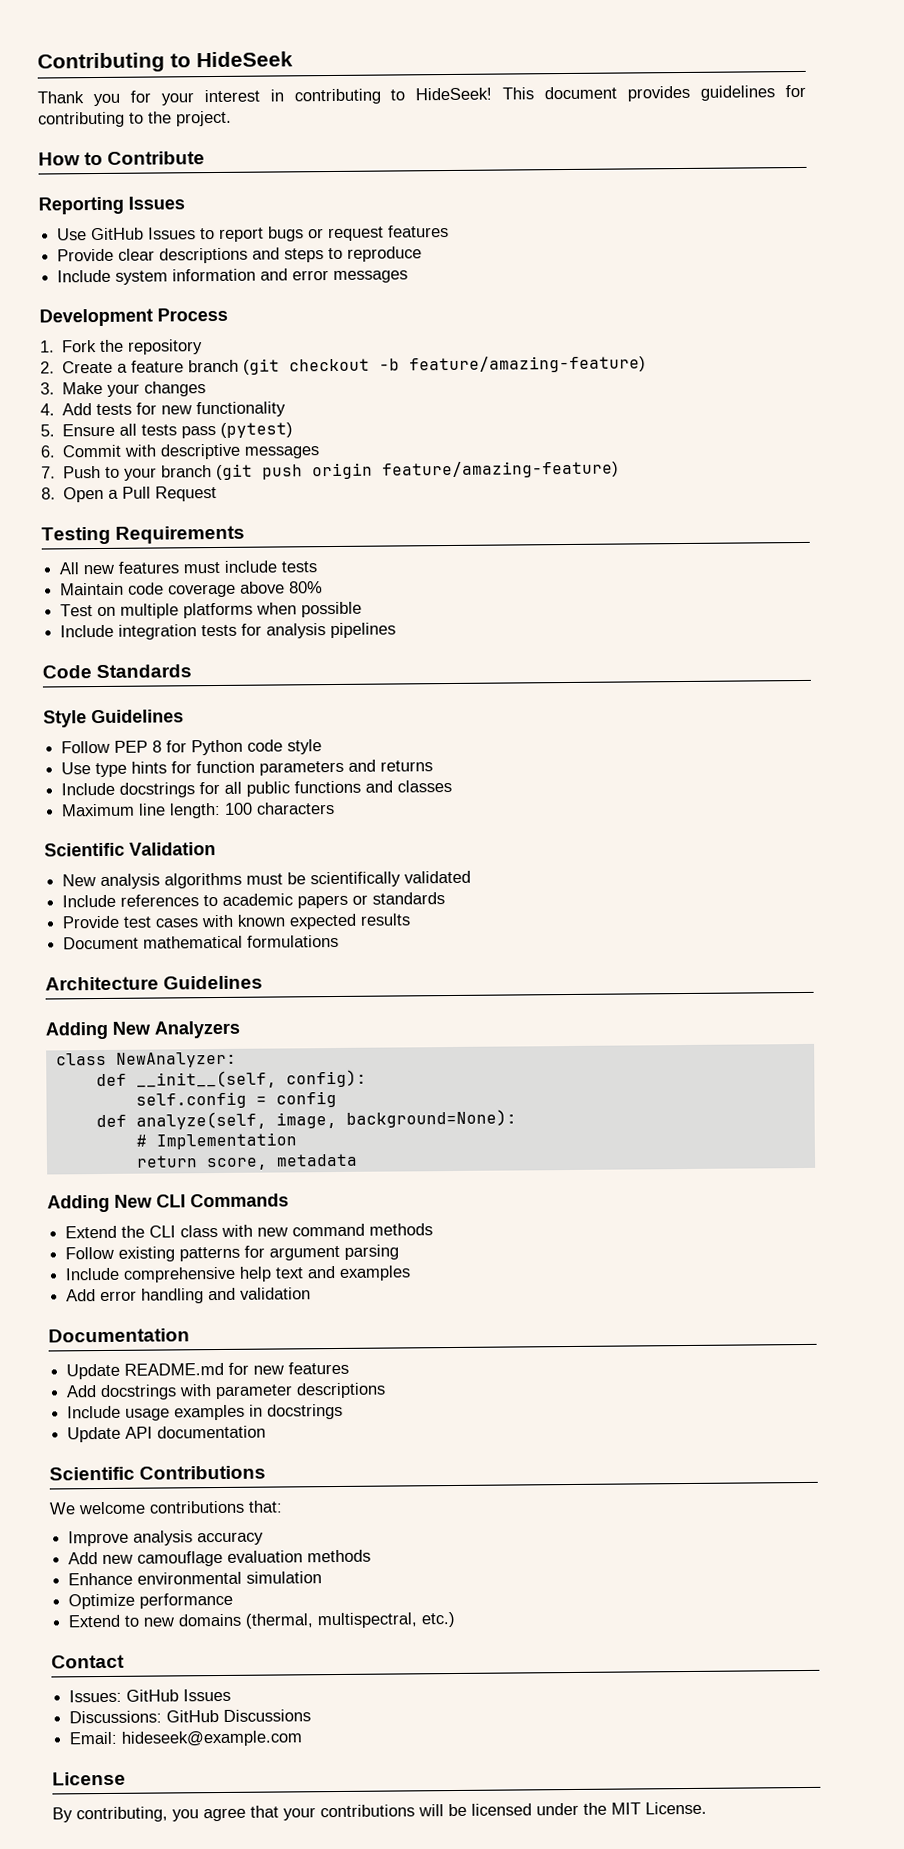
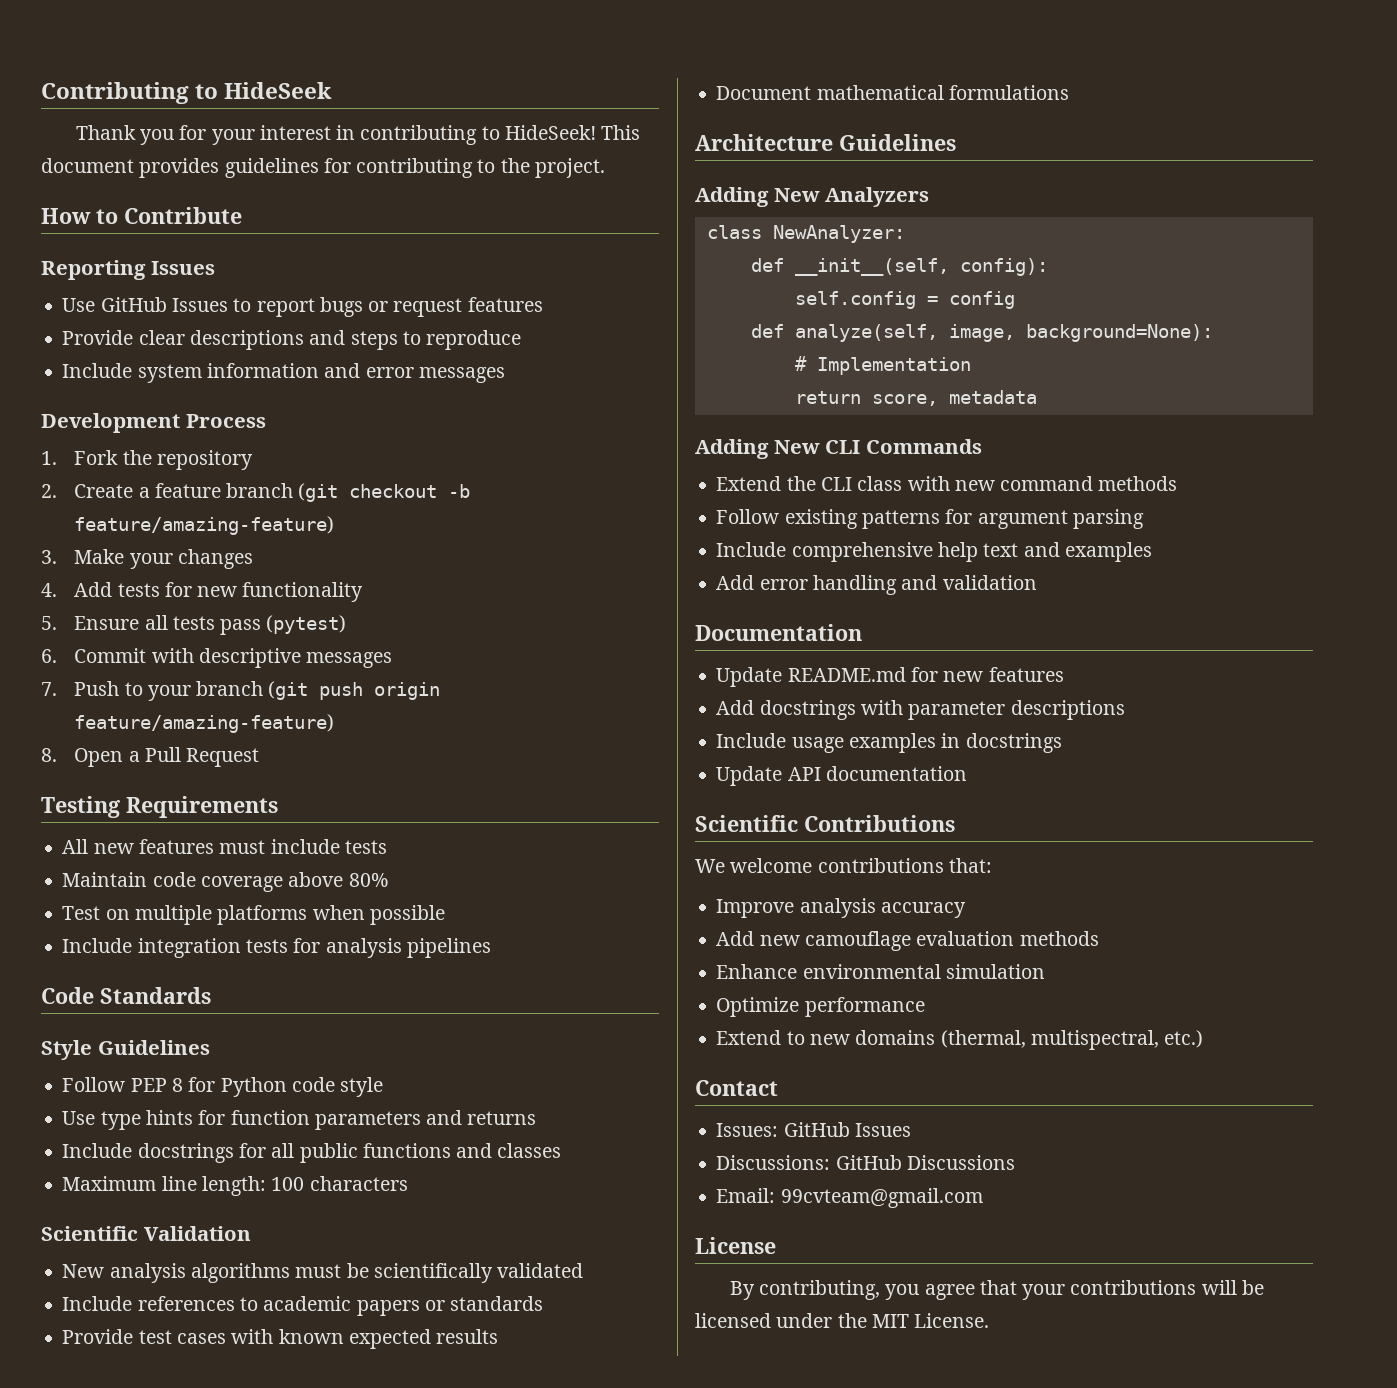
- Email: hideseek@example.com
+ Email: 99cvteam@gmail.com

